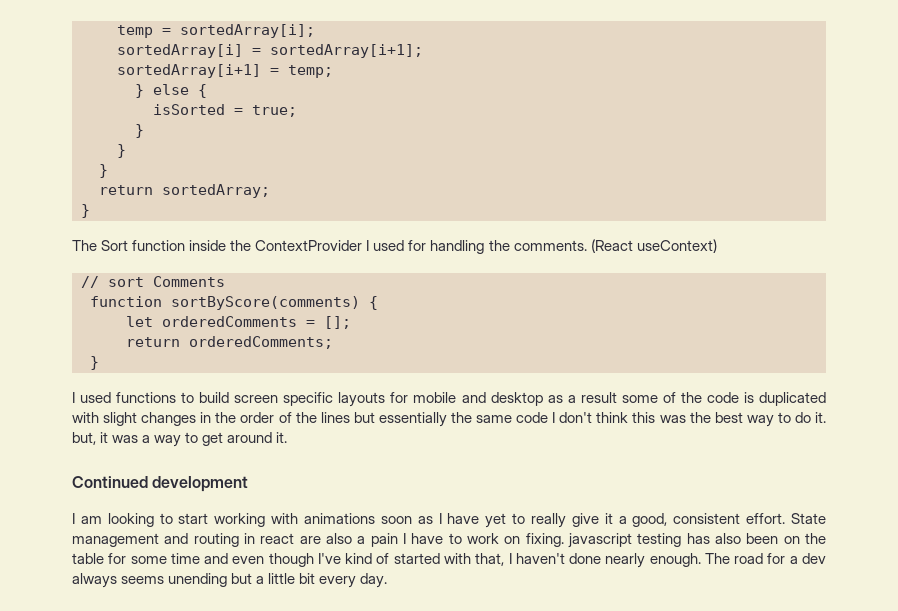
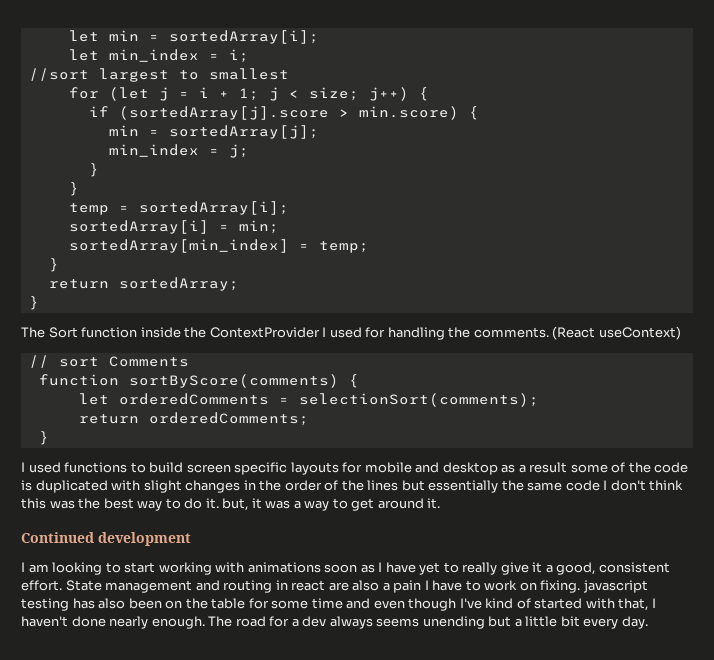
+ let min = sortedArray[i];
+ let min_index = i;
+ //sort largest to smallest
+ for (let j = i + 1; j < size; j++) {
+ if (sortedArray[j].score > min.score) {
+ min = sortedArray[j];
+ min_index = j;
+ }
+ }
- sortedArray[i] = sortedArray[i+1];
- sortedArray[i+1] = temp;
+ sortedArray[i] = min;
+ sortedArray[min_index] = temp;
- } else {
- isSorted = true;
- }
- }
- let orderedComments = [];
+ let orderedComments = selectionSort(comments);

